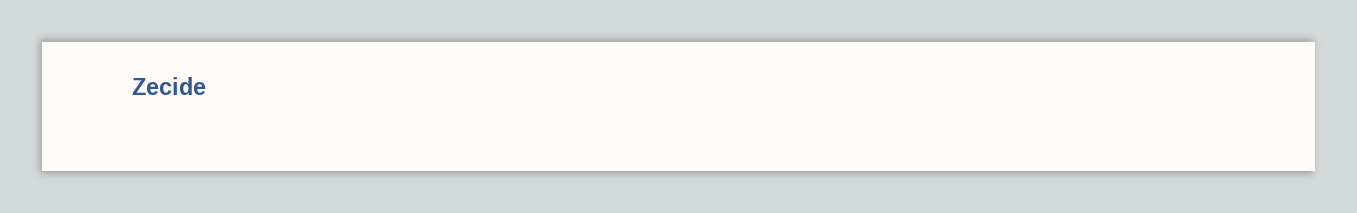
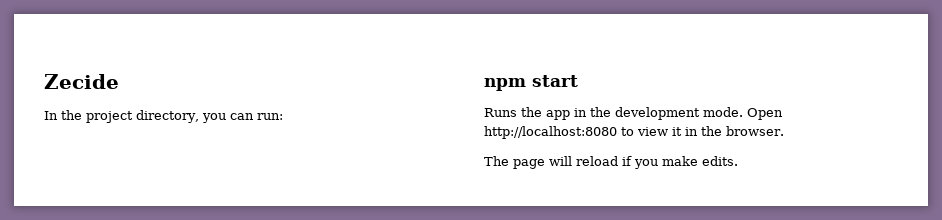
+ In the project directory, you can run:
+ npm start
+ Runs the app in the development mode. Open http://localhost:8080 to view it in the browser.
+ The page will reload if you make edits.

